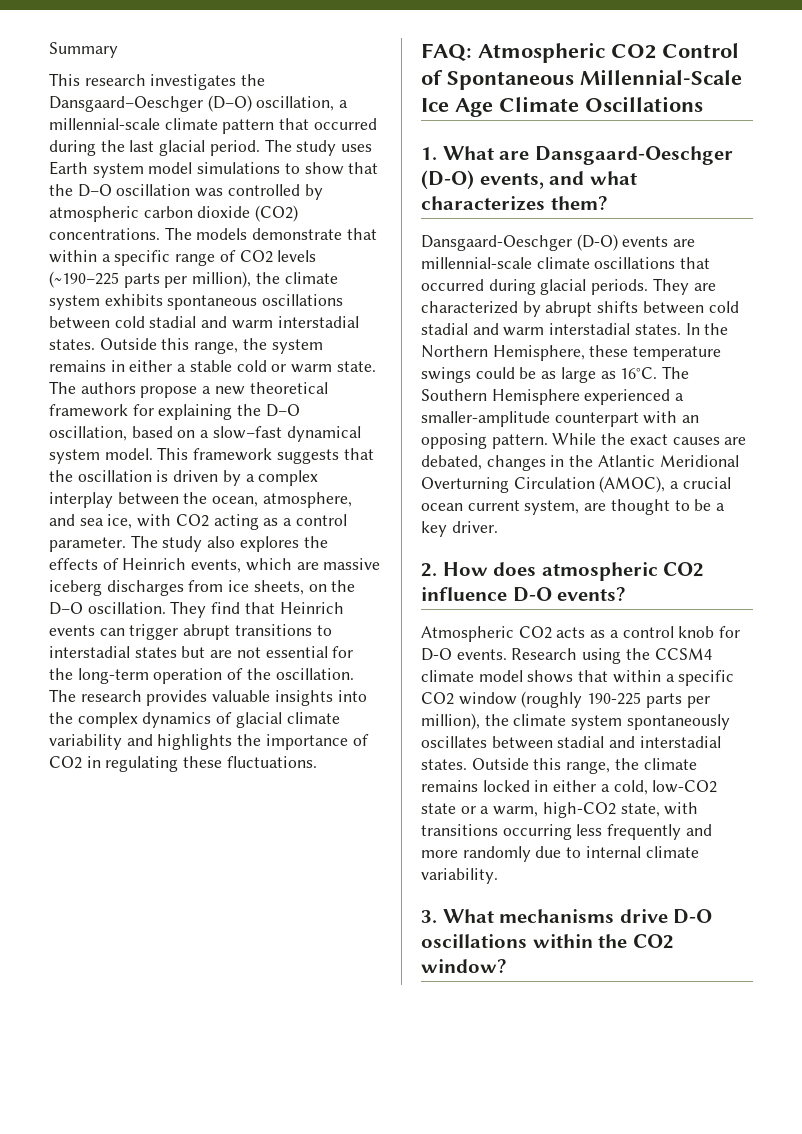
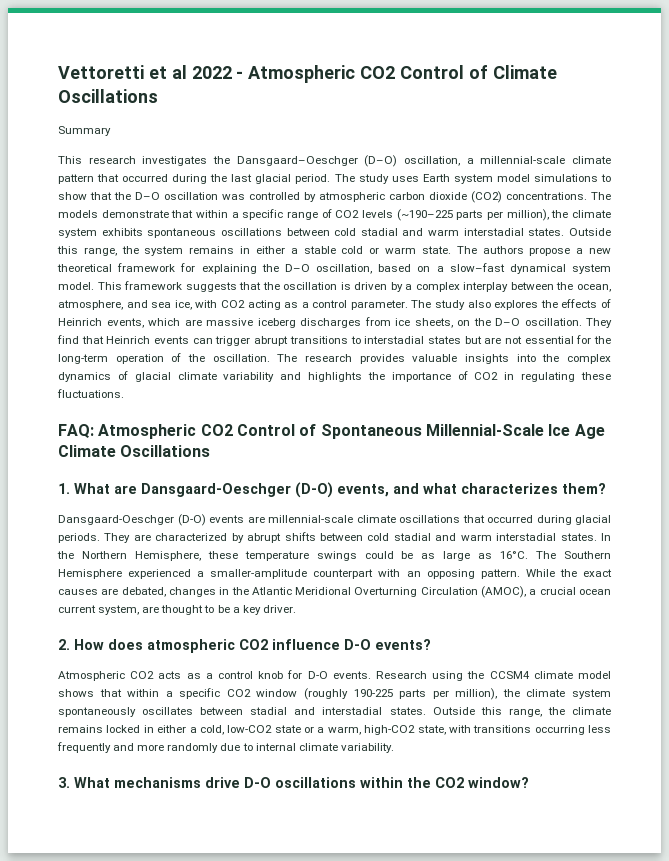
+ Vettoretti et al 2022 - Atmospheric CO2 Control of Climate Oscillations

